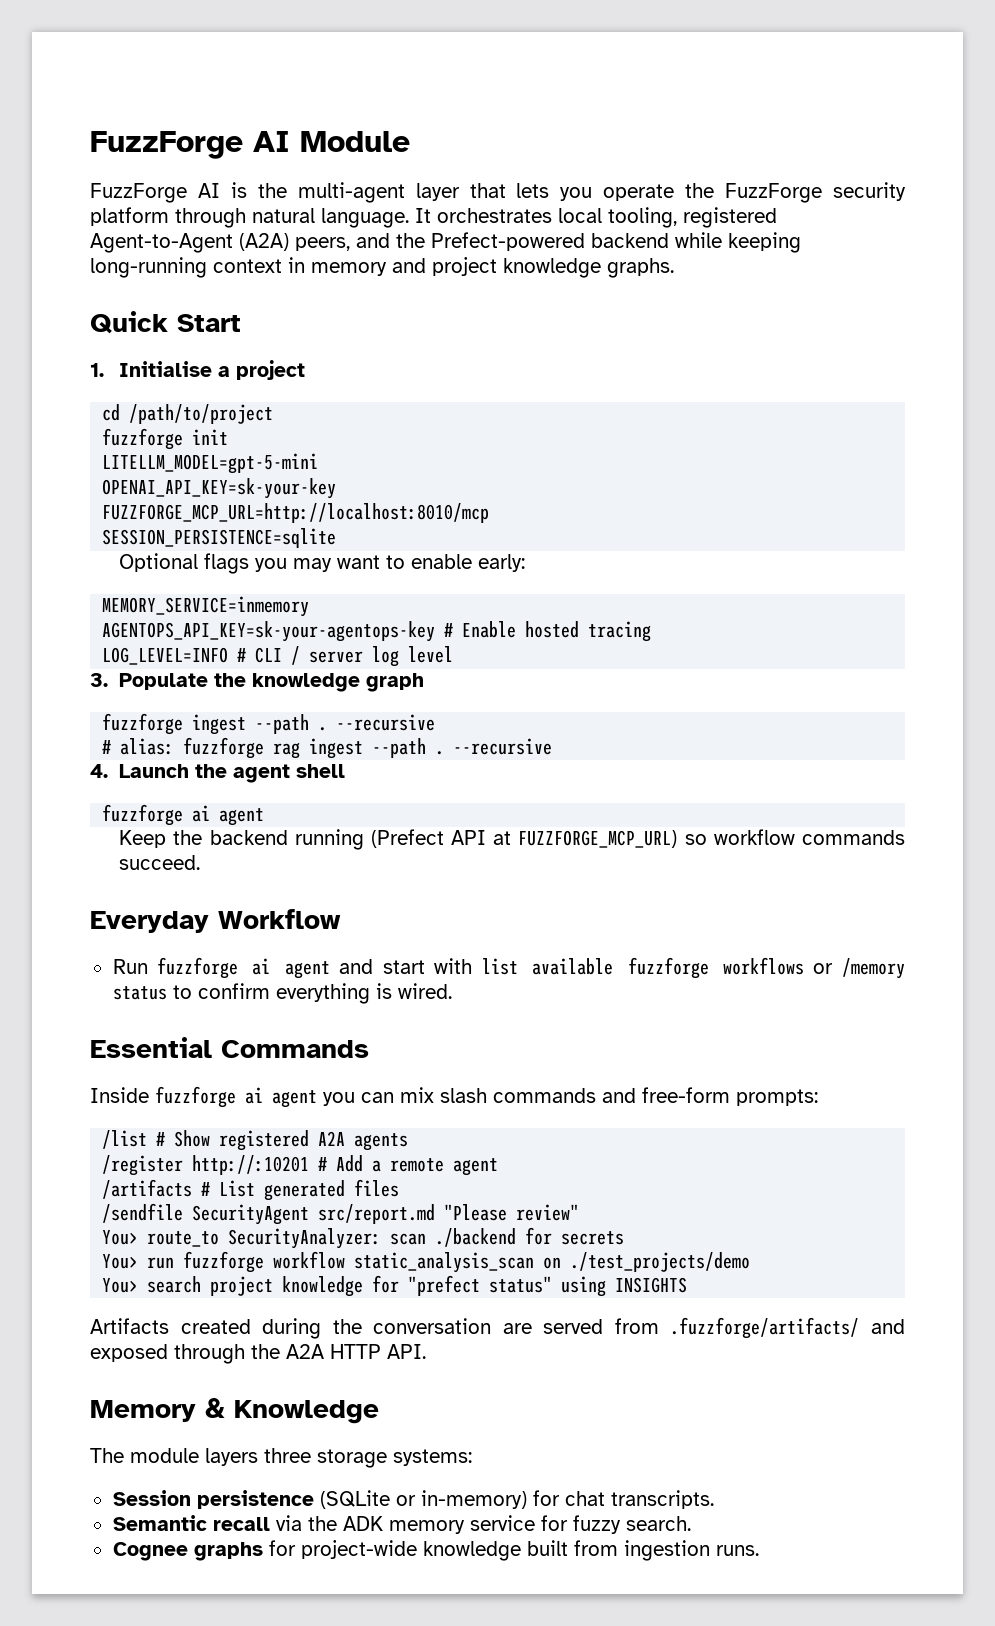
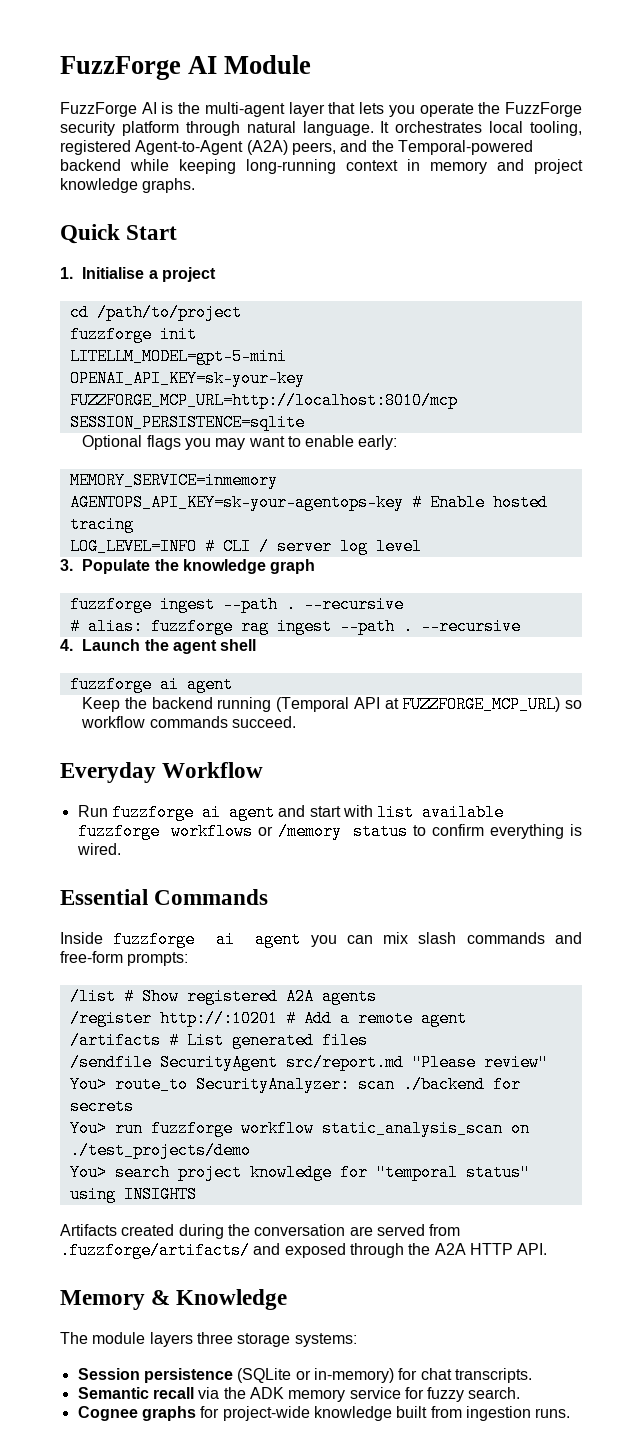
- It orchestrates local tooling, registered Agent-to-Agent (A2A) peers, and the Prefect-powered backend while keeping long-running context in memory and project knowledge graphs.
+ It orchestrates local tooling, registered Agent-to-Agent (A2A) peers, and the Temporal-powered backend while keeping long-running context in memory and project knowledge graphs.
- Keep the backend running (Prefect API at FUZZFORGE_MCP_URL) so workflow commands succeed.
+ Keep the backend running (Temporal API at FUZZFORGE_MCP_URL) so workflow commands succeed.
- You> search project knowledge for "prefect status" using INSIGHTS
+ You> search project knowledge for "temporal status" using INSIGHTS

